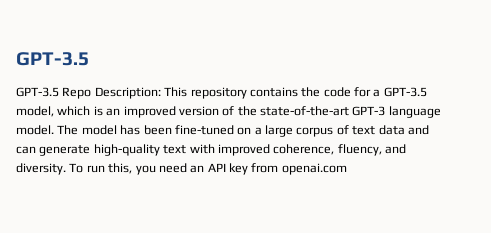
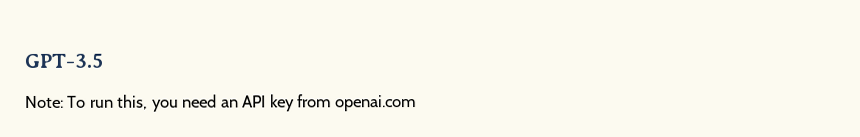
- GPT-3.5 Repo Description: This repository contains the code for a GPT-3.5 model, which is an improved version of the state-of-the-art GPT-3 language model. The model has been fine-tuned on a large corpus of text data and can generate high-quality text with improved coherence, fluency, and diversity. To run this, you need an API key from openai.com
+ Note: To run this, you need an API key from openai.com

